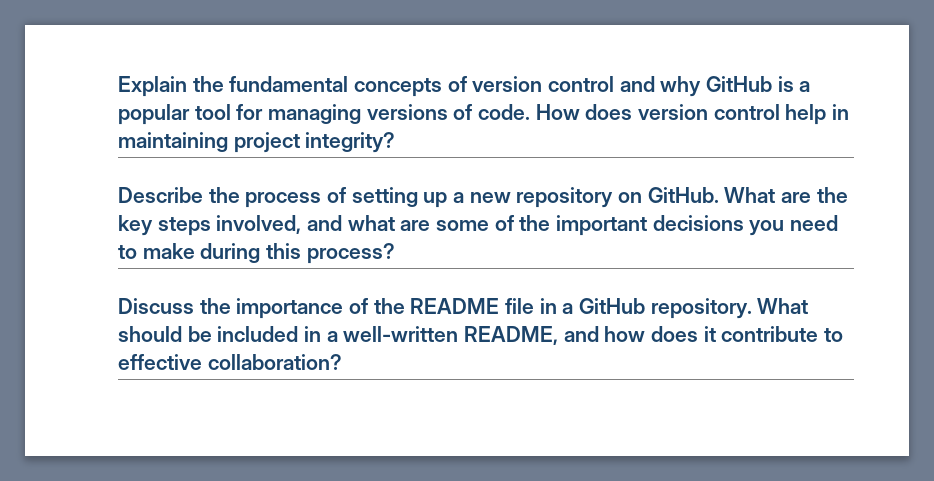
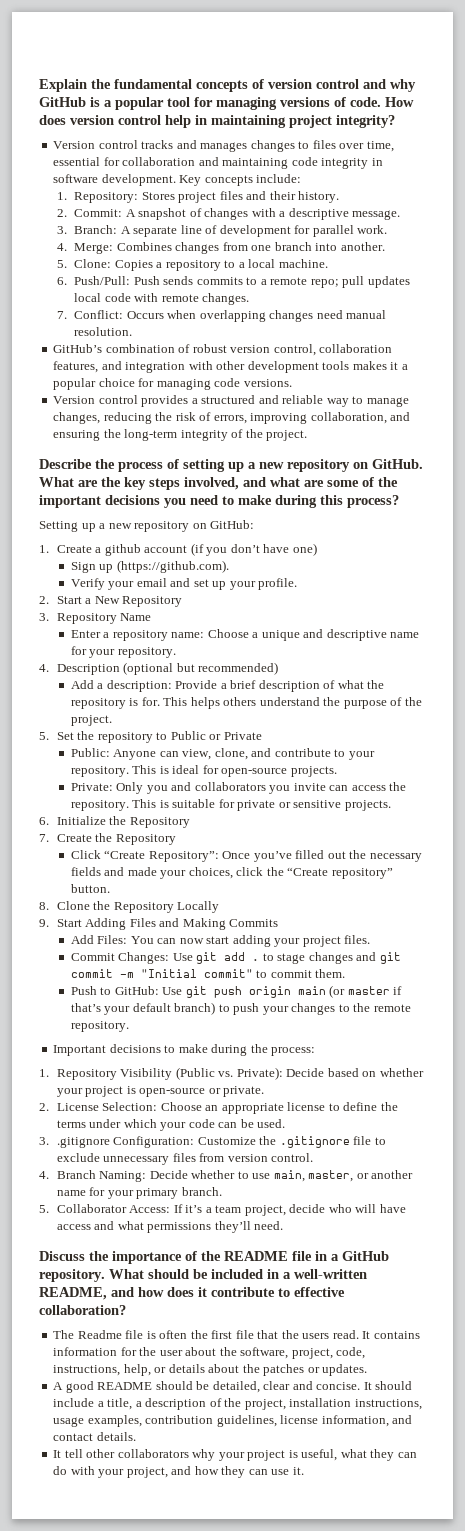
+ Version control tracks and manages changes to files over time, essential for collaboration and maintaining code integrity in software development. Key concepts include:
+ 1. Repository: Stores project files and their history.
+ 2. Commit: A snapshot of changes with a descriptive message.
+ 3. Branch: A separate line of development for parallel work.
+ 4. Merge: Combines changes from one branch into another.
+ 5. Clone: Copies a repository to a local machine.
+ 6. Push/Pull: Push sends commits to a remote repo; pull updates local code with remote changes.
+ 7. Conflict: Occurs when overlapping changes need manual resolution.
+ GitHub’s combination of robust version control, collaboration features, and integration with other development tools makes it a popular choice for managing code versions.
+ Version control provides a structured and reliable way to manage changes, reducing the risk of errors, improving collaboration, and ensuring the long-term integrity of the project.
+ Setting up a new repository on GitHub:
+ 1. Create a github account (if you don’t have one)
+ Sign up (https://github.com).
+ Verify your email and set up your profile.
+ 2. Start a New Repository
+ 3. Repository Name
+ Enter a repository name: Choose a unique and descriptive name for your repository.
+ 4. Description (optional but recommended)
+ Add a description: Provide a brief description of what the repository is for. This helps others understand the purpose of the project.
+ 5. Set the repository to Public or Private
+ Public: Anyone can view, clone, and contribute to your repository. This is ideal for open-source projects.
+ Private: Only you and collaborators you invite can access the repository. This is suitable for private or sensitive projects.
+ 6. Initialize the Repository
+ 7. Create the Repository
+ Click “Create Repository”: Once you’ve filled out the necessary fields and made your choices, click the “Create repository” button.
+ 8. Clone the Repository Locally
+ 9. Start Adding Files and Making Commits
+ Add Files: You can now start adding your project files.
+ Commit Changes: Use git add . to stage changes and git commit -m "Initial commit" to commit them.
+ Push to GitHub: Use git push origin main (or master if that’s your default branch) to push your changes to the remote repository.
+ Important decisions to make during the process:
+ 1. Repository Visibility (Public vs. Private): Decide based on whether your project is open-source or private.
+ 2. License Selection: Choose an appropriate license to define the terms under which your code can be used.
+ 3. .gitignore Configuration: Customize the .gitignore file to exclude unnecessary files from version control.
+ 4. Branch Naming: Decide whether to use main, master, or another name for your primary branch.
+ 5. Collaborator Access: If it’s a team project, decide who will have access and what permissions they’ll need.
+ The Readme file is often the first file that the users read. It contains information for the user about the software, project, code, instructions, help, or details about the patches or updates.
+ A good README should be detailed, clear and concise. It should include a title, a description of the project, installation instructions, usage examples, contribution guidelines, license information, and contact details.
+ It tell other collaborators why your project is useful, what they can do with your project, and how they can use it.

